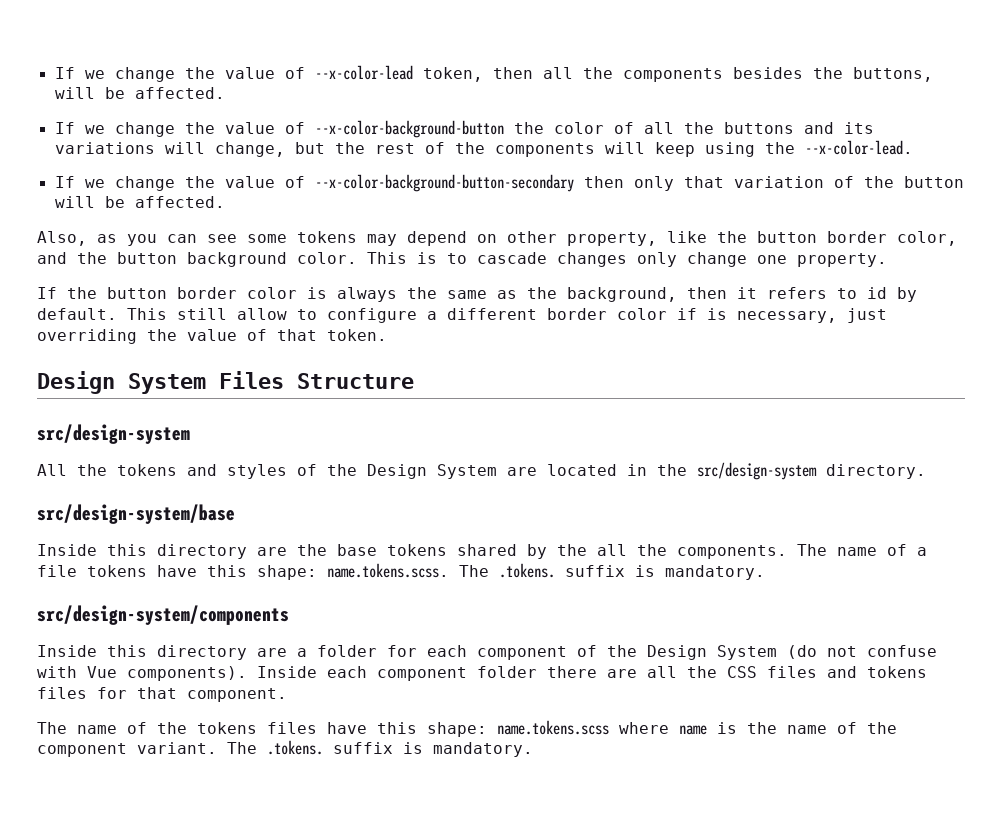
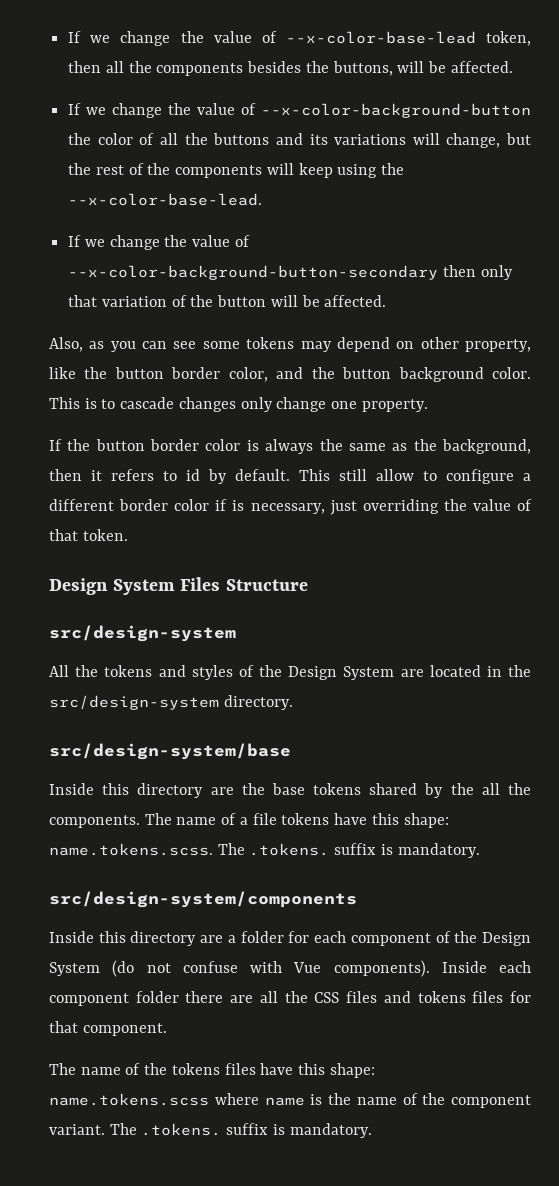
- If we change the value of --x-color-lead token, then all the components besides the buttons, will be affected.
+ If we change the value of --x-color-base-lead token, then all the components besides the buttons, will be affected.
- If we change the value of --x-color-background-button the color of all the buttons and its variations will change, but the rest of the components will keep using the --x-color-lead.
+ If we change the value of --x-color-background-button the color of all the buttons and its variations will change, but the rest of the components will keep using the --x-color-base-lead.

